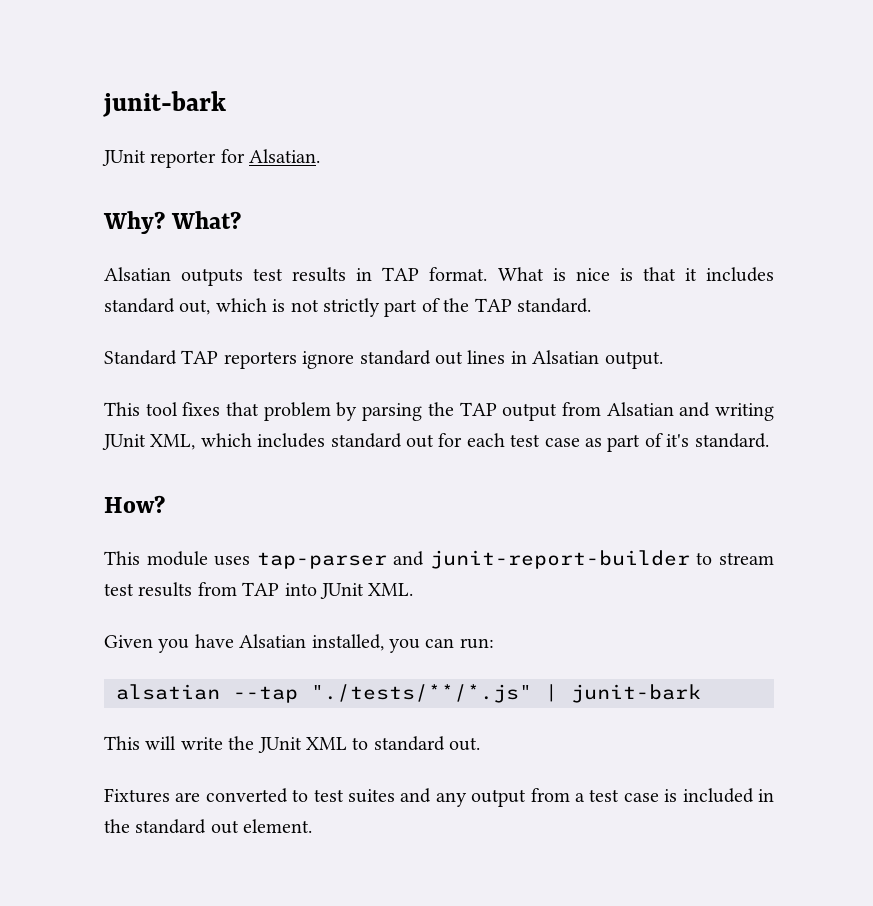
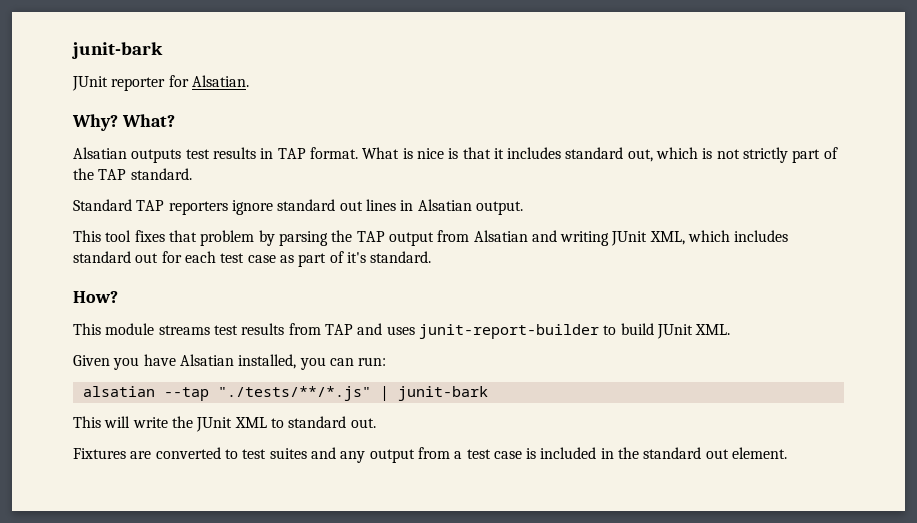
- This module uses tap-parser and junit-report-builder to stream test results from TAP into JUnit XML.
+ This module streams test results from TAP and uses junit-report-builder to build JUnit XML.

